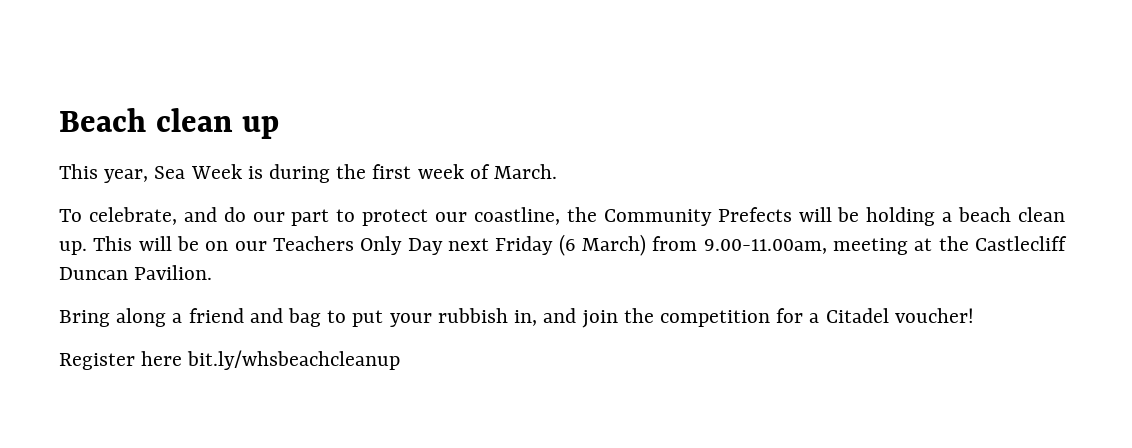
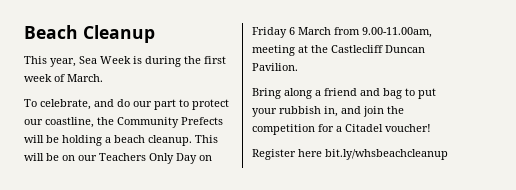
- Beach clean up
+ Beach Cleanup
- To celebrate, and do our part to protect our coastline, the Community Prefects will be holding a beach clean up.
+ To celebrate, and do our part to protect our coastline, the Community Prefects will be holding a beach cleanup.
- This will be on our Teachers Only Day next Friday (6 March) from 9.00-11.00am, meeting at the Castlecliff Duncan Pavilion.
+ This will be on our Teachers Only Day on Friday 6 March from 9.00-11.00am, meeting at the Castlecliff Duncan Pavilion.

